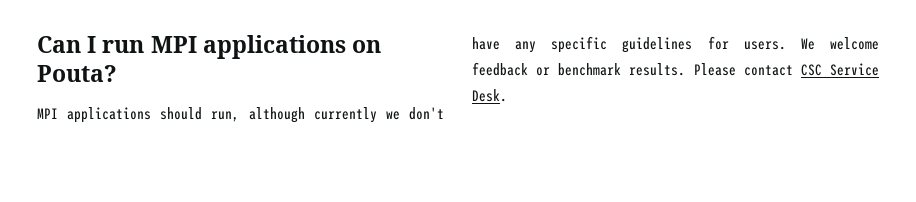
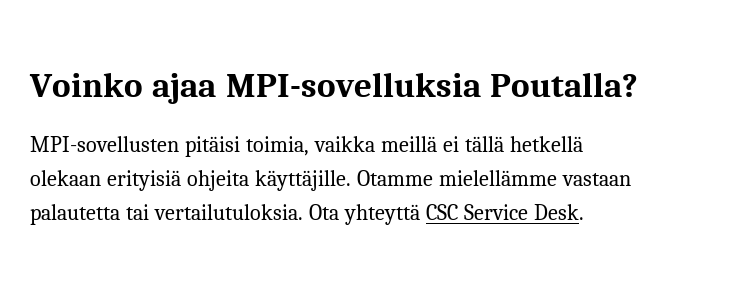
- Can I run MPI applications on Pouta?
- MPI applications should run, although currently we don't have any specific guidelines for users. We welcome feedback or benchmark results. Please contact CSC Service Desk.
+ Voinko ajaa MPI-sovelluksia Poutalla?
+ MPI-sovellusten pitäisi toimia, vaikka meillä ei tällä hetkellä olekaan erityisiä ohjeita käyttäjille. Otamme mielellämme vastaan palautetta tai vertailutuloksia. Ota yhteyttä CSC Service Desk.

